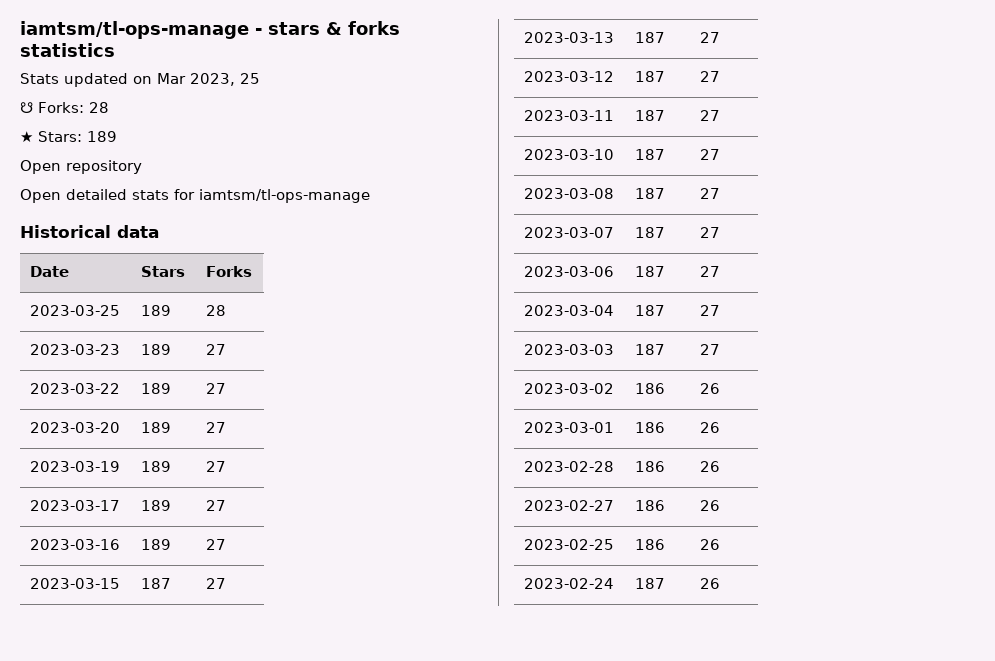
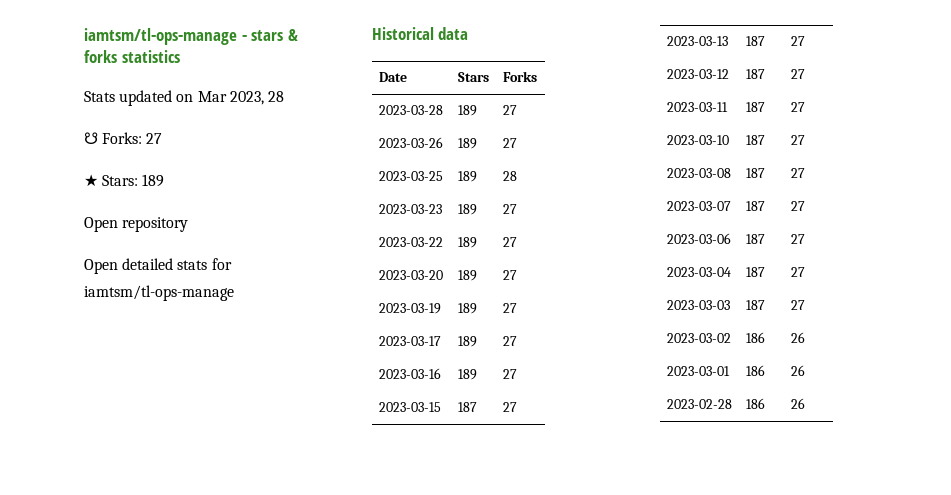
- Stats updated on Mar 2023, 25
+ Stats updated on Mar 2023, 28
- ☋ Forks: 28
+ ☋ Forks: 27
+ 2023-03-28 | 189 | 27
+ 2023-03-26 | 189 | 27
- 2023-02-27 | 186 | 26
- 2023-02-25 | 186 | 26
- 2023-02-24 | 187 | 26

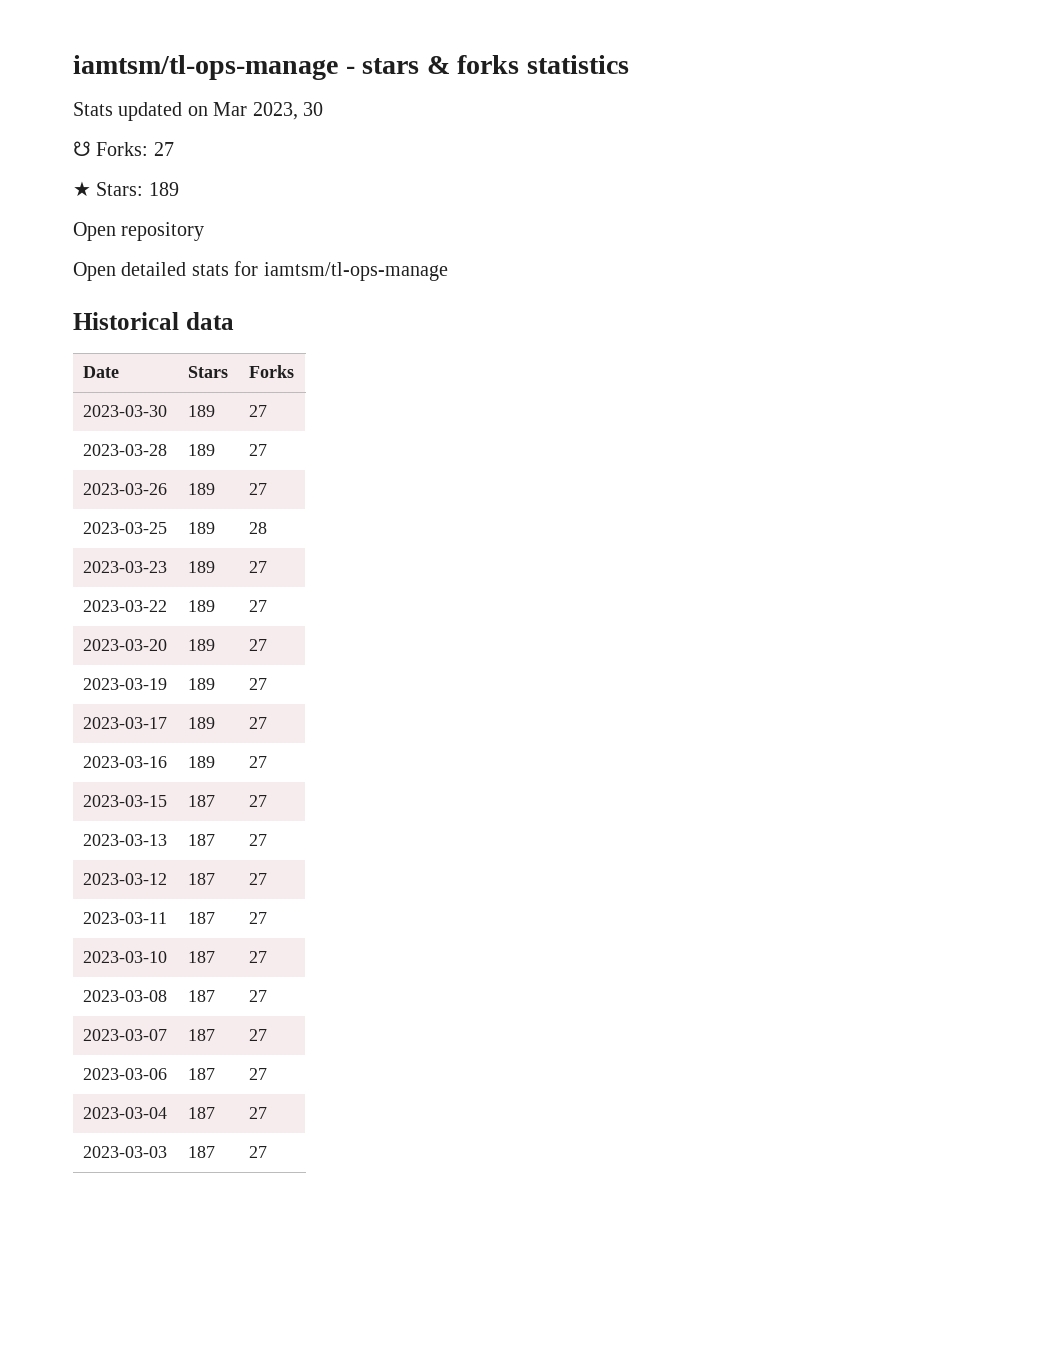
- Stats updated on Mar 2023, 28
+ Stats updated on Mar 2023, 30
+ 2023-03-30 | 189 | 27
- 2023-03-02 | 186 | 26
- 2023-03-01 | 186 | 26
- 2023-02-28 | 186 | 26

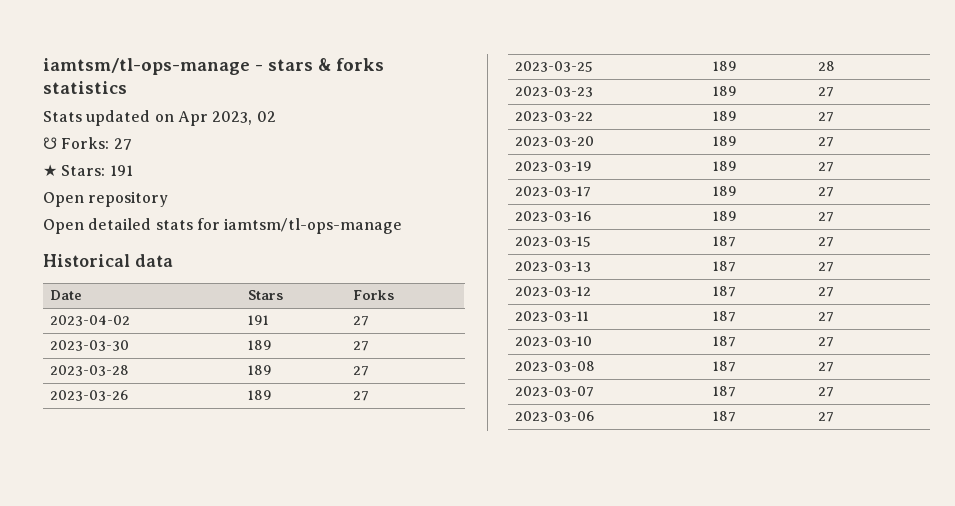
- Stats updated on Mar 2023, 30
+ Stats updated on Apr 2023, 02
- ★ Stars: 189
+ ★ Stars: 191
+ 2023-04-02 | 191 | 27
- 2023-03-04 | 187 | 27
- 2023-03-03 | 187 | 27

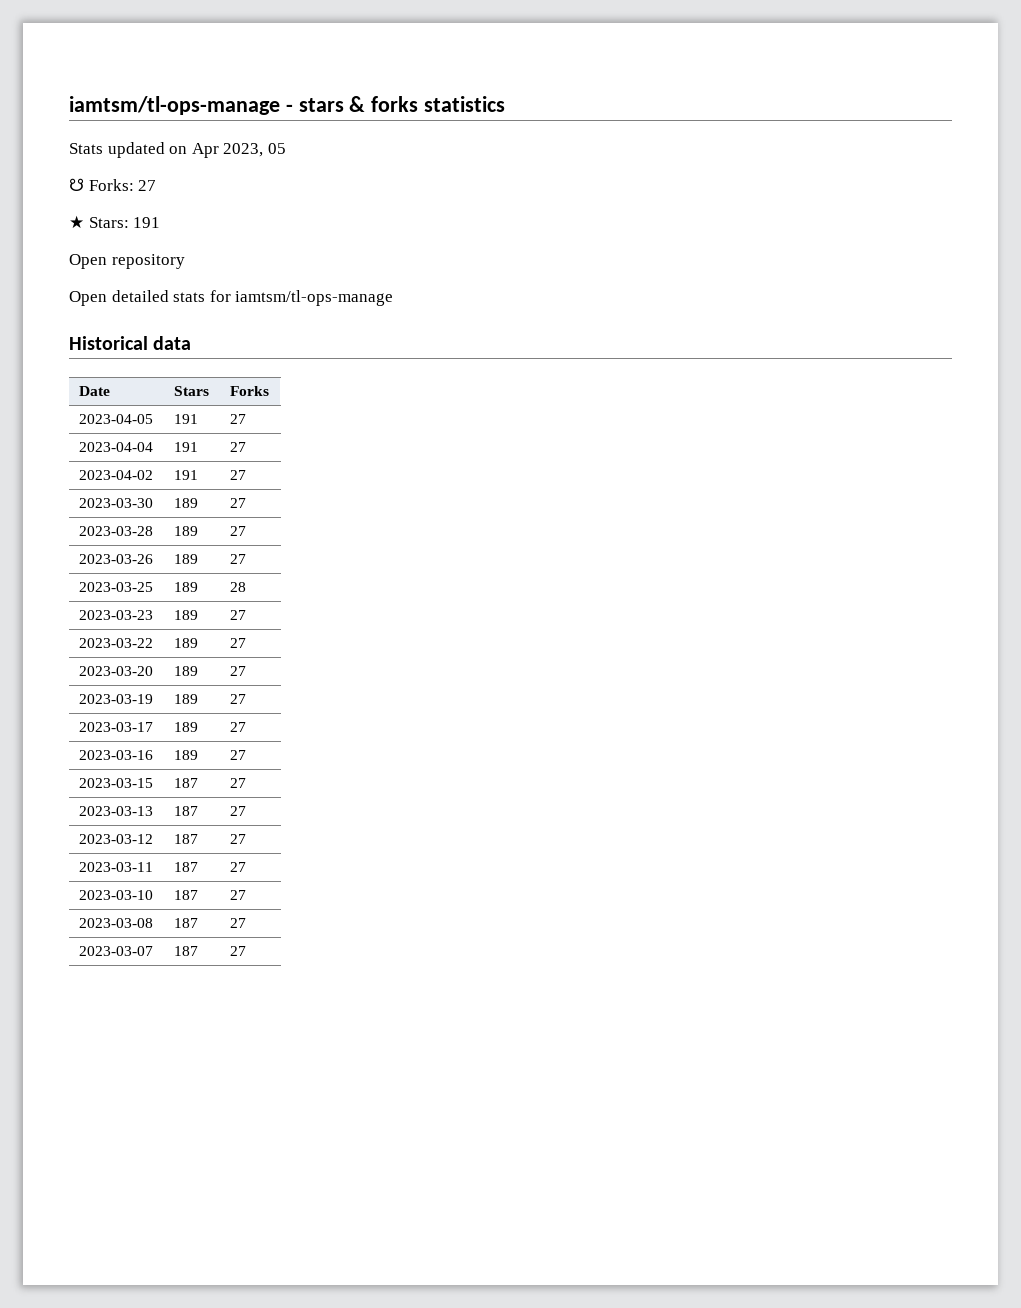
- Stats updated on Apr 2023, 02
+ Stats updated on Apr 2023, 05
+ 2023-04-05 | 191 | 27
+ 2023-04-04 | 191 | 27
- 2023-03-06 | 187 | 27

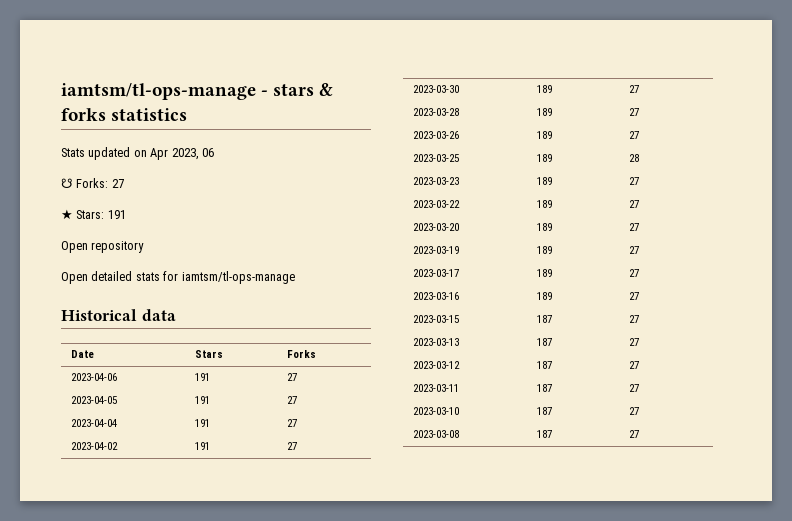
- Stats updated on Apr 2023, 05
+ Stats updated on Apr 2023, 06
+ 2023-04-06 | 191 | 27
- 2023-03-07 | 187 | 27

